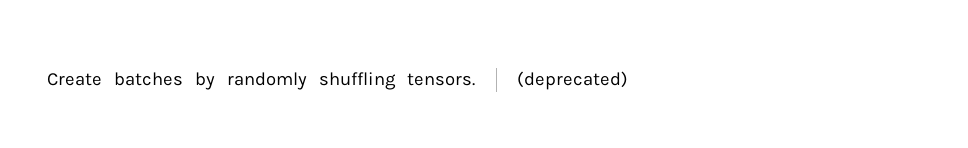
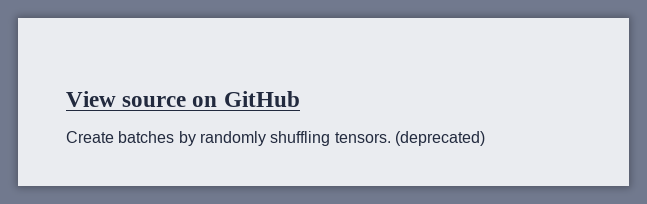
+ View source on GitHub

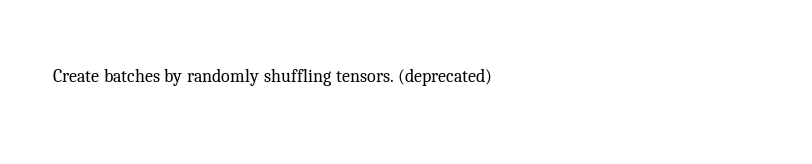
- View source on GitHub

